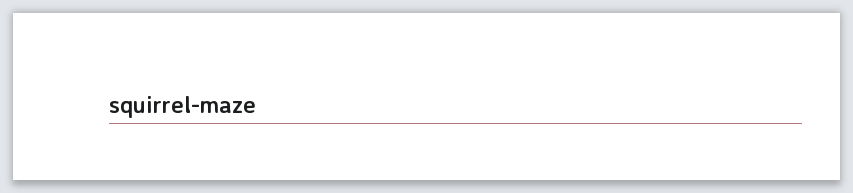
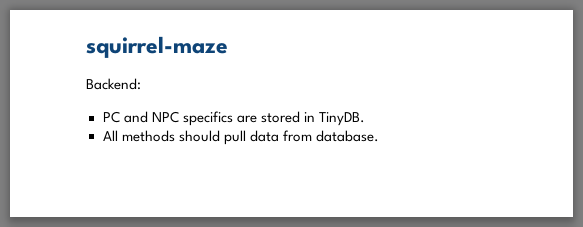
+ Backend:
+ PC and NPC specifics are stored in TinyDB.
+ All methods should pull data from database.

